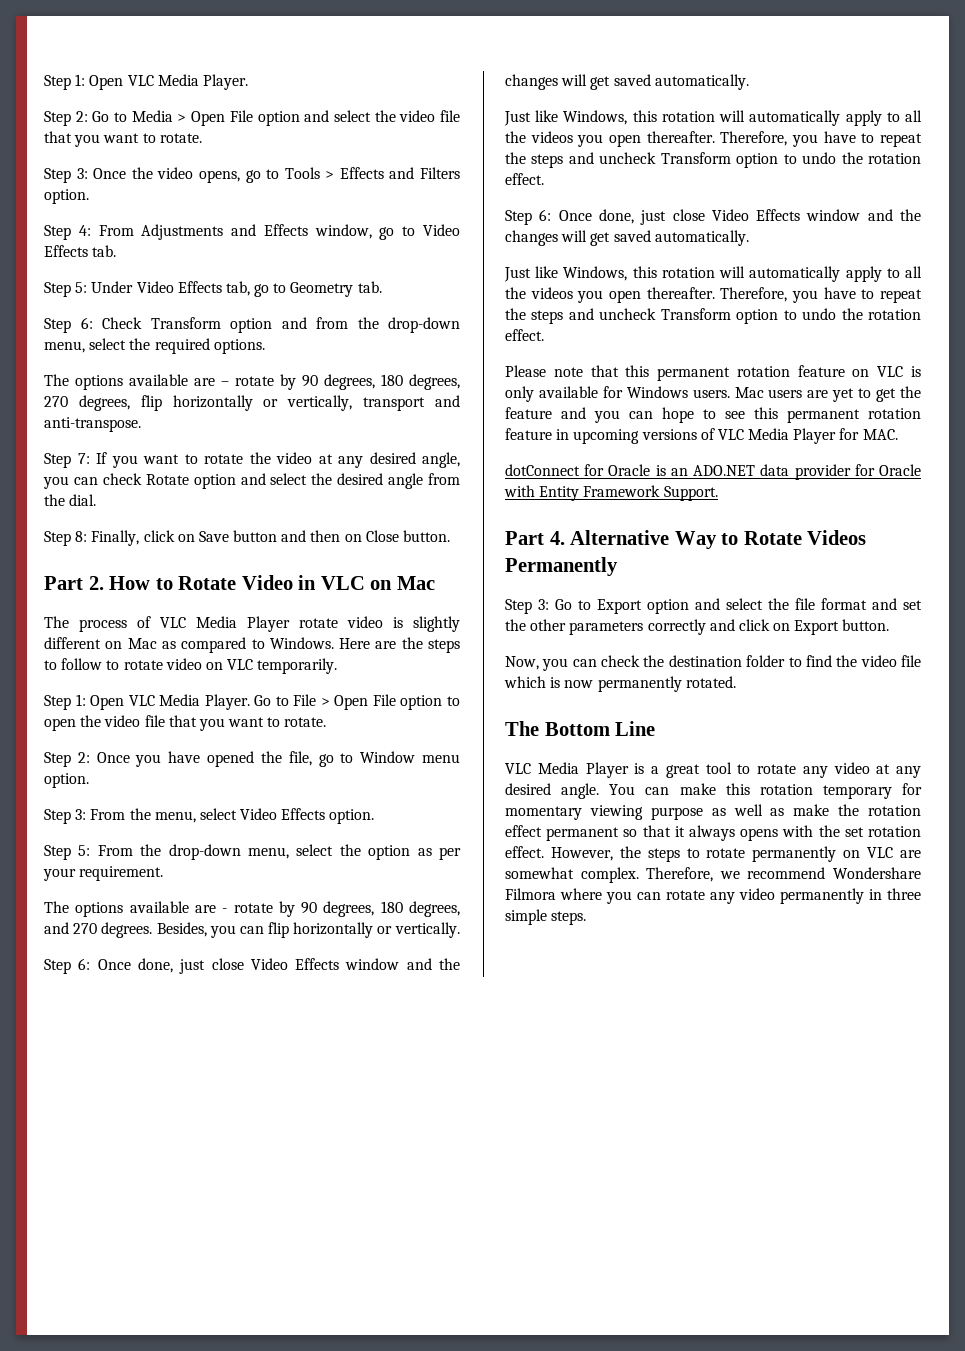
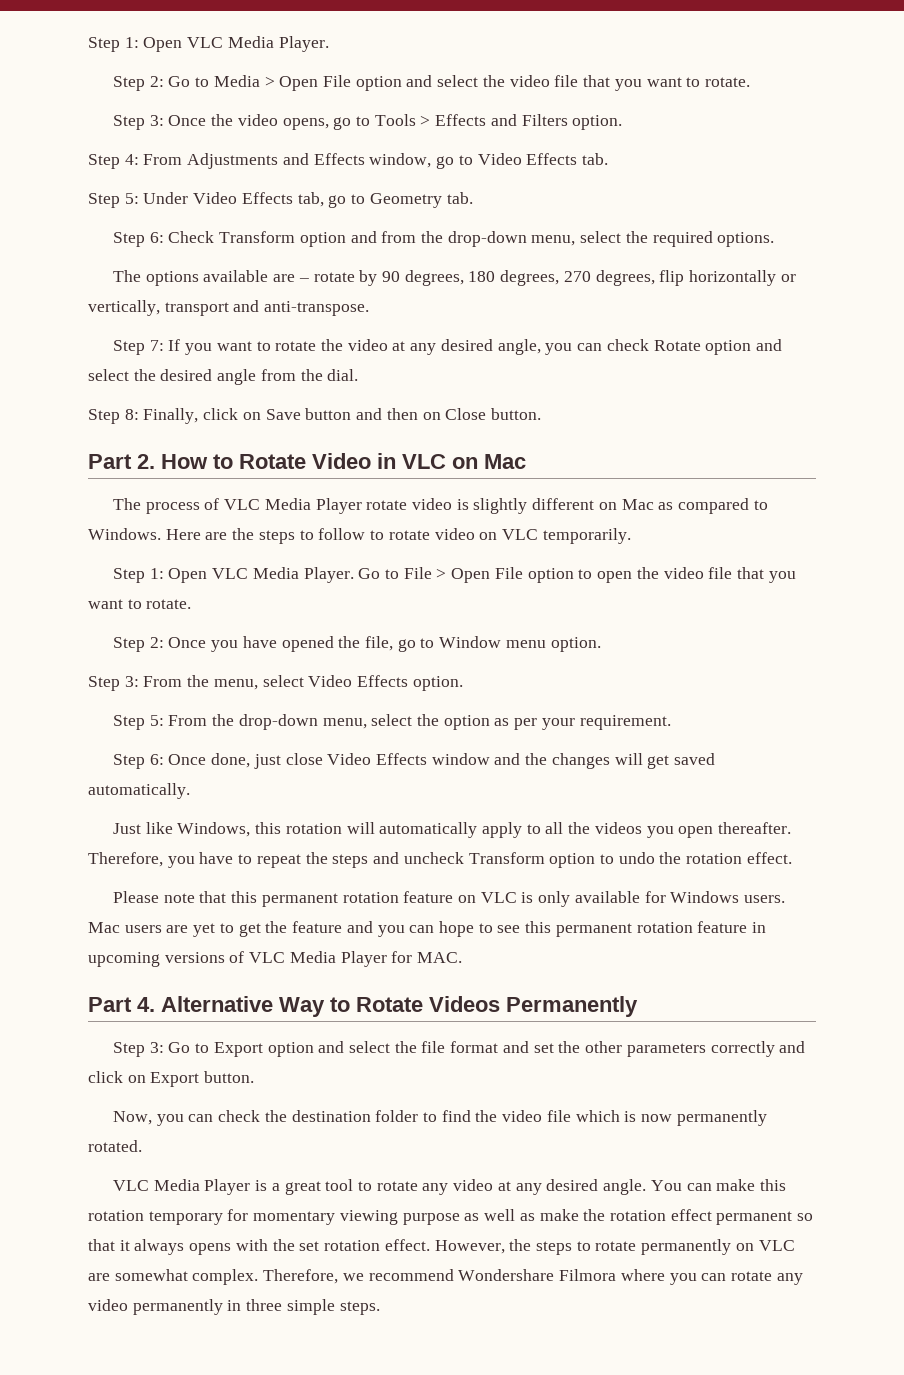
- The options available are - rotate by 90 degrees, 180 degrees, and 270 degrees. Besides, you can flip horizontally or vertically.
- Step 6: Once done, just close Video Effects window and the changes will get saved automatically.
- Just like Windows, this rotation will automatically apply to all the videos you open thereafter. Therefore, you have to repeat the steps and uncheck Transform option to undo the rotation effect.
- dotConnect for Oracle is an ADO.NET data provider for Oracle with Entity Framework Support.
- The Bottom Line

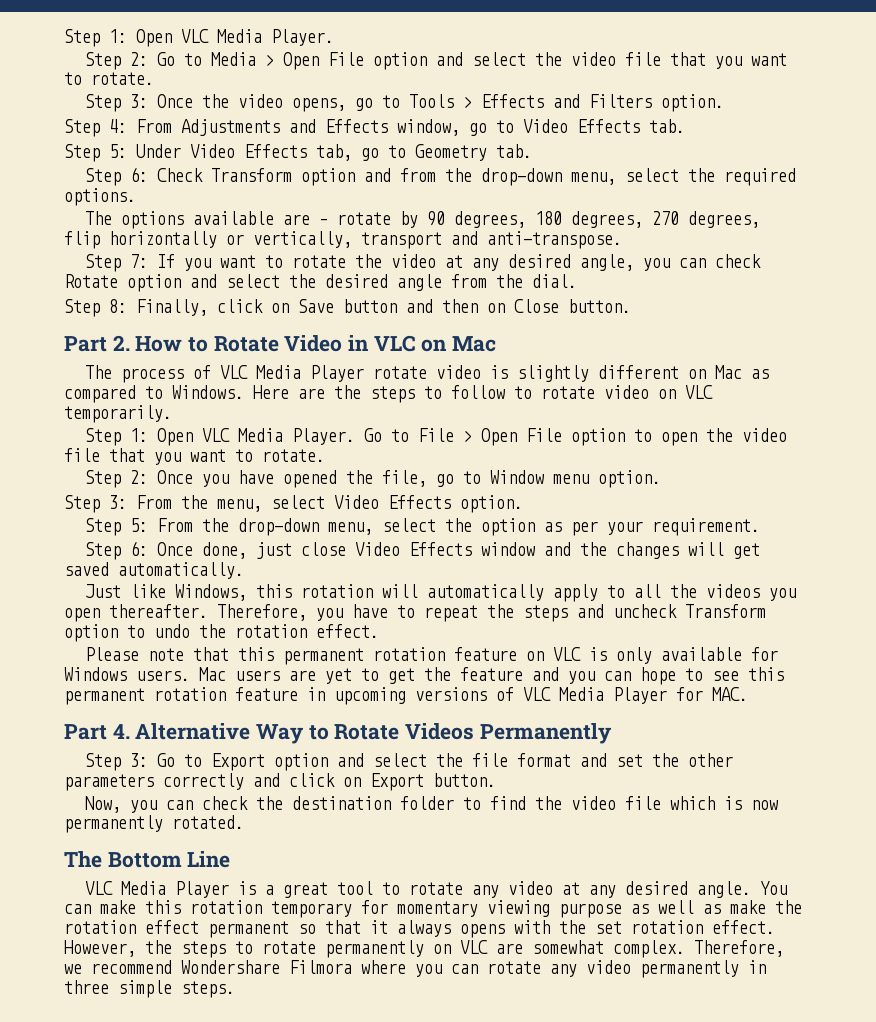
+ The Bottom Line

